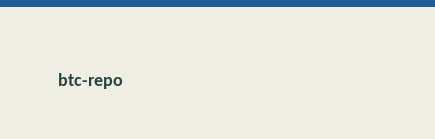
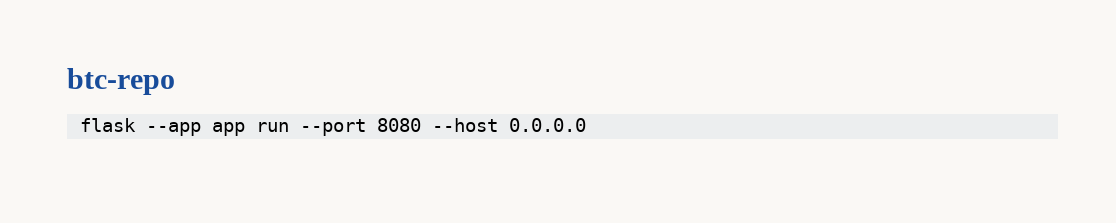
+ flask --app app run --port 8080 --host 0.0.0.0

